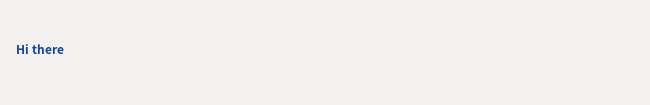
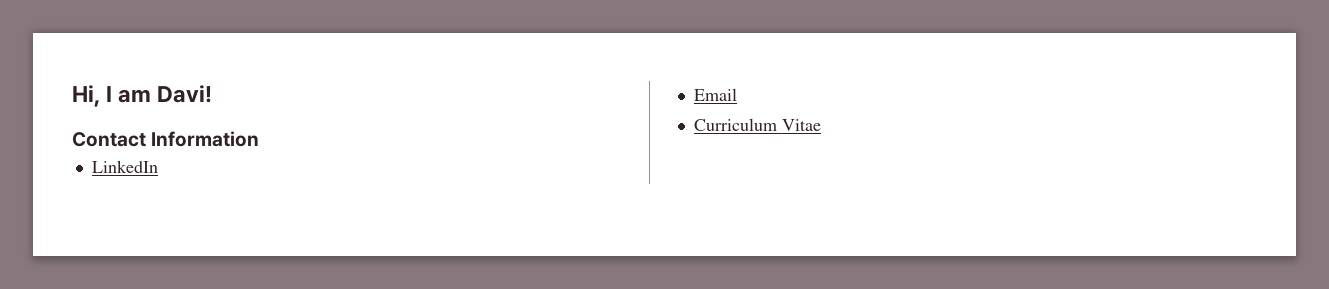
- Hi there
+ Hi, I am Davi!
+ Contact Information
+ LinkedIn
+ Email
+ Curriculum Vitae

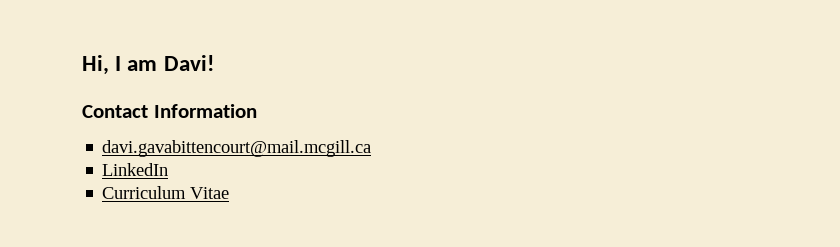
+ davi.gavabittencourt@mail.mcgill.ca
- Email

